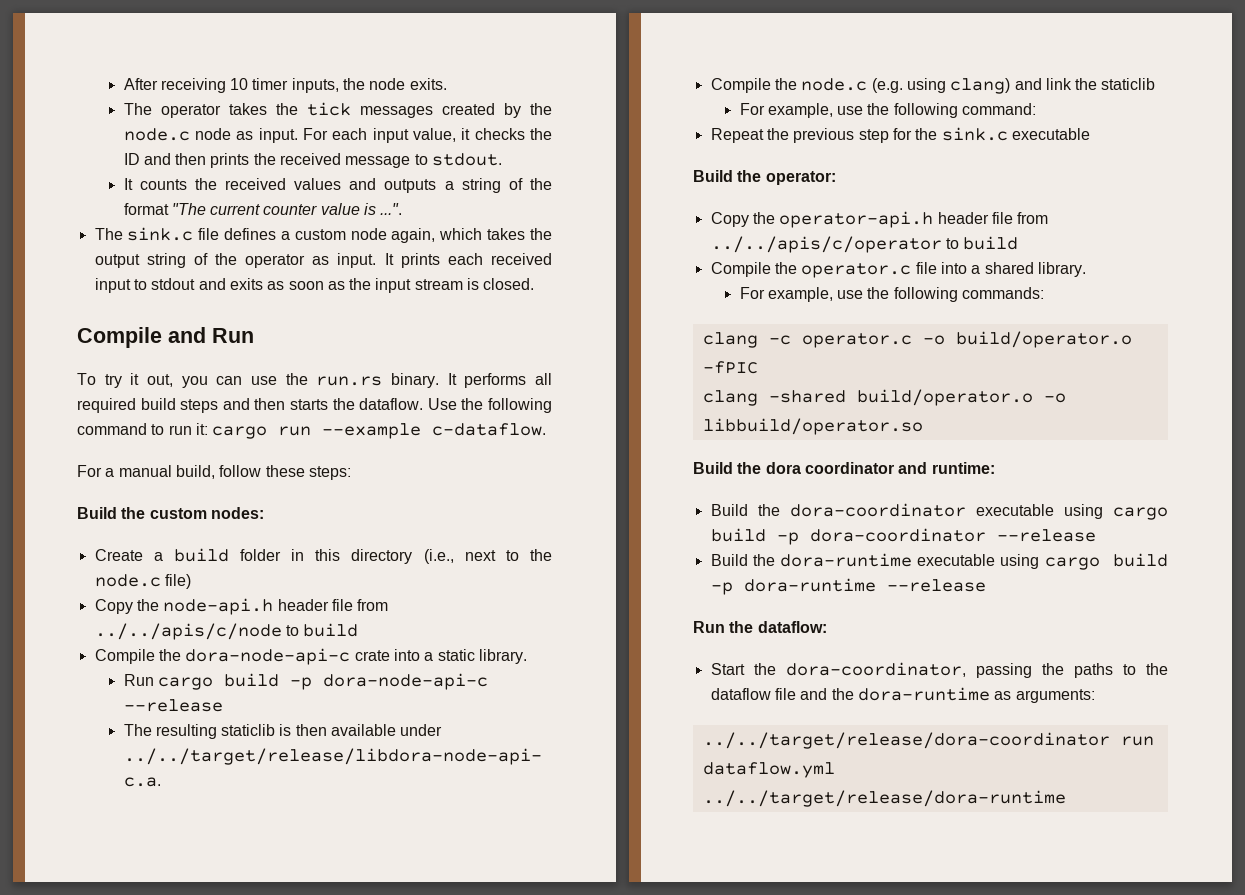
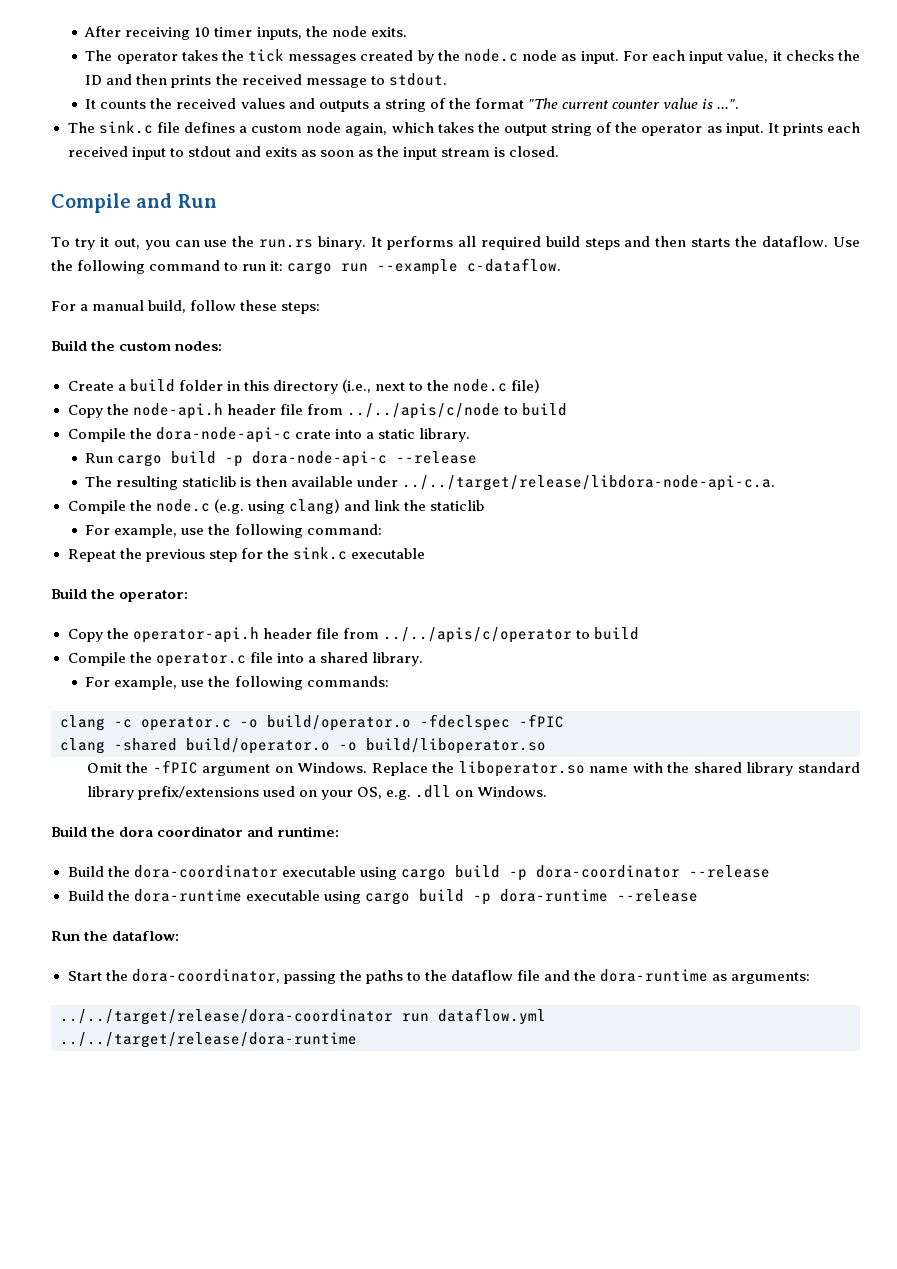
- clang -c operator.c -o build/operator.o -fPIC
+ clang -c operator.c -o build/operator.o -fdeclspec -fPIC
- clang -shared build/operator.o -o libbuild/operator.so
+ clang -shared build/operator.o -o build/liboperator.so
+ Omit the -fPIC argument on Windows. Replace the liboperator.so name with the shared library standard library prefix/extensions used on your OS, e.g. .dll on Windows.

